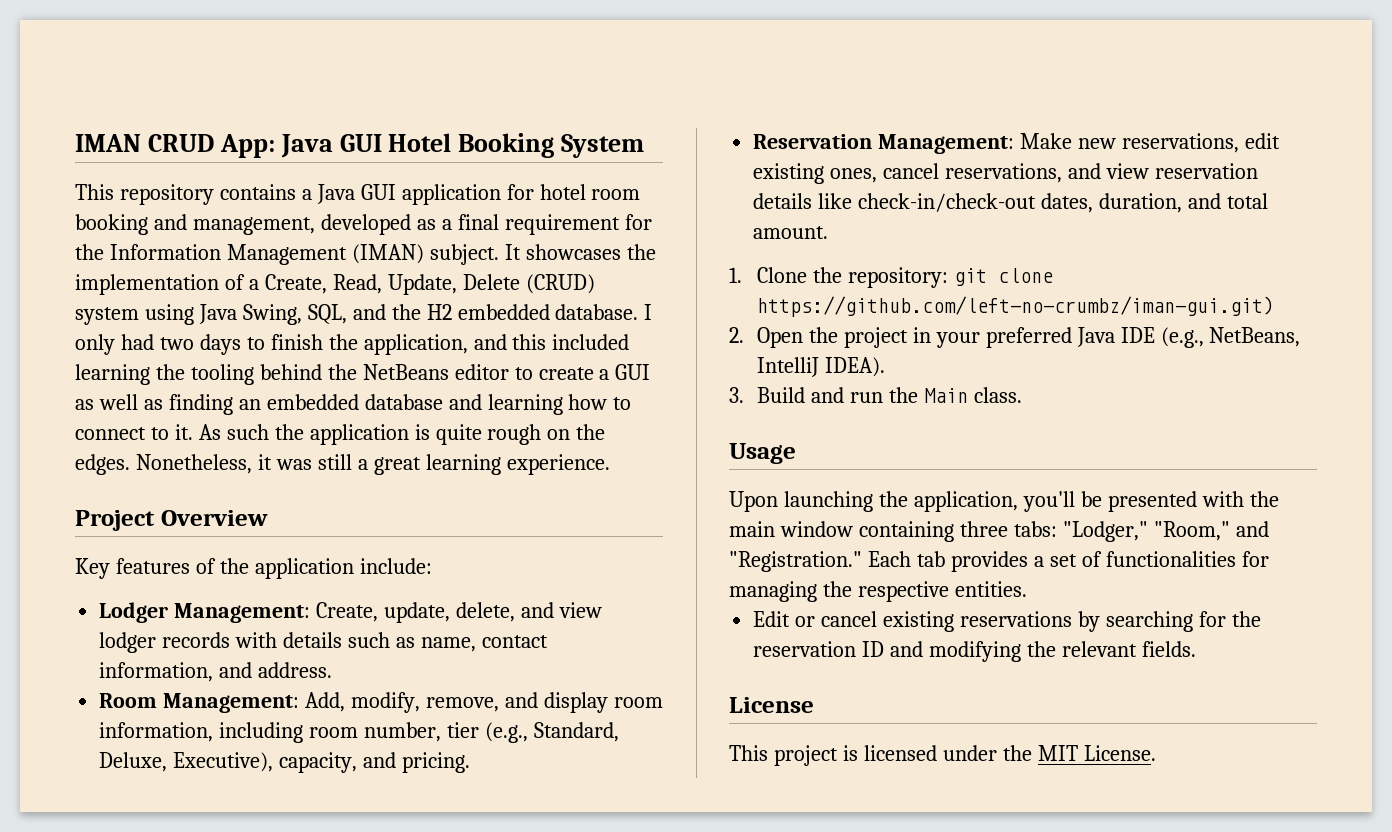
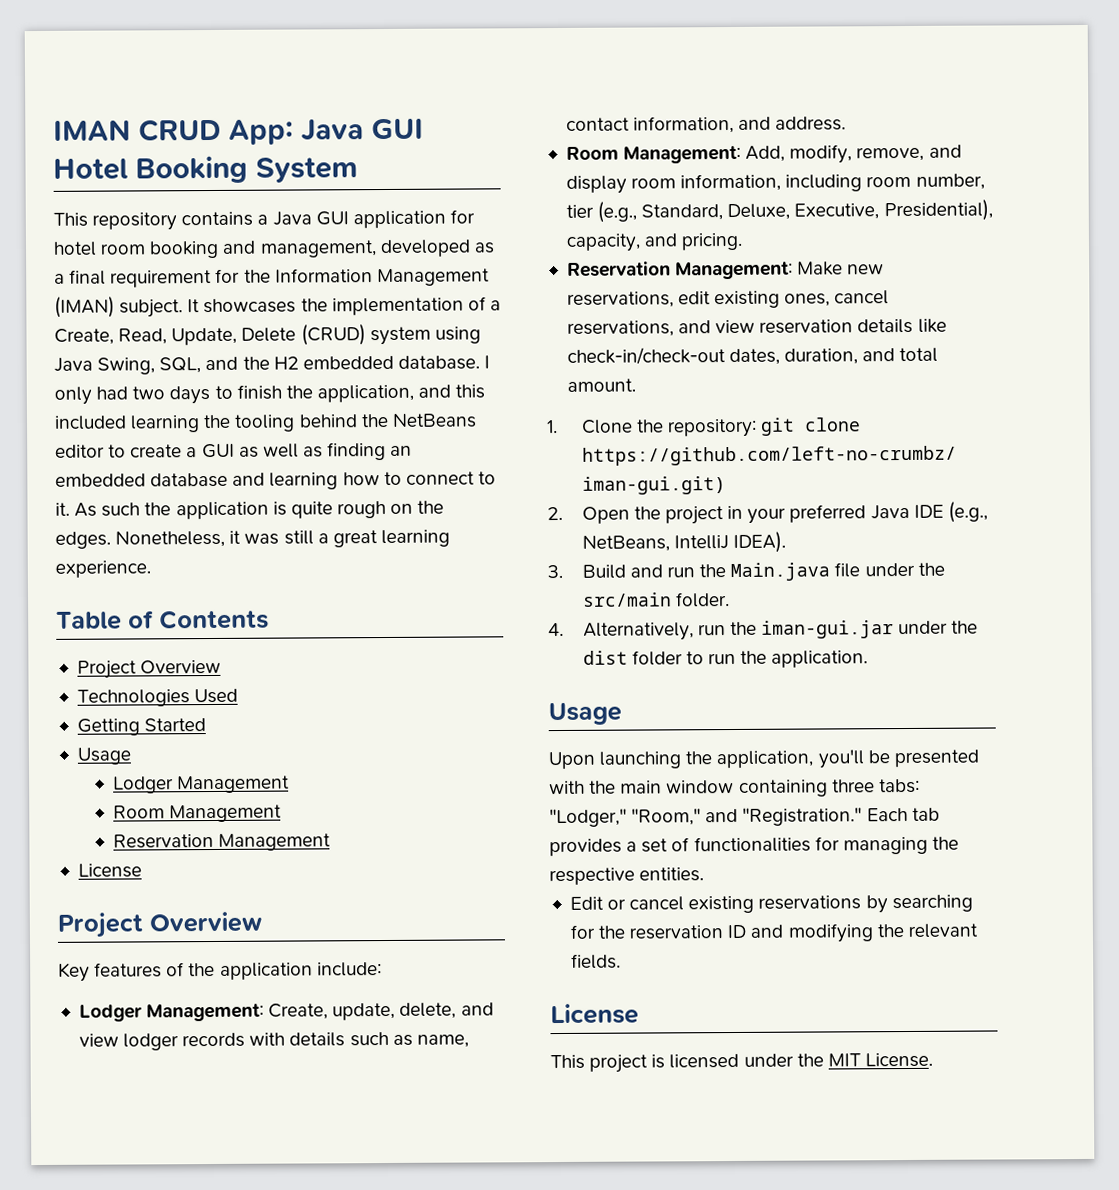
+ Table of Contents
+ Project Overview
+ Technologies Used
+ Getting Started
+ Usage
+ Lodger Management
+ Room Management
+ Reservation Management
+ License
- Room Management: Add, modify, remove, and display room information, including room number, tier (e.g., Standard, Deluxe, Executive), capacity, and pricing.
+ Room Management: Add, modify, remove, and display room information, including room number, tier (e.g., Standard, Deluxe, Executive, Presidential), capacity, and pricing.
- 3. Build and run the Main class.
+ 3. Build and run the Main.java file under the src/main folder.
+ 4. Alternatively, run the iman-gui.jar under the dist folder to run the application.

